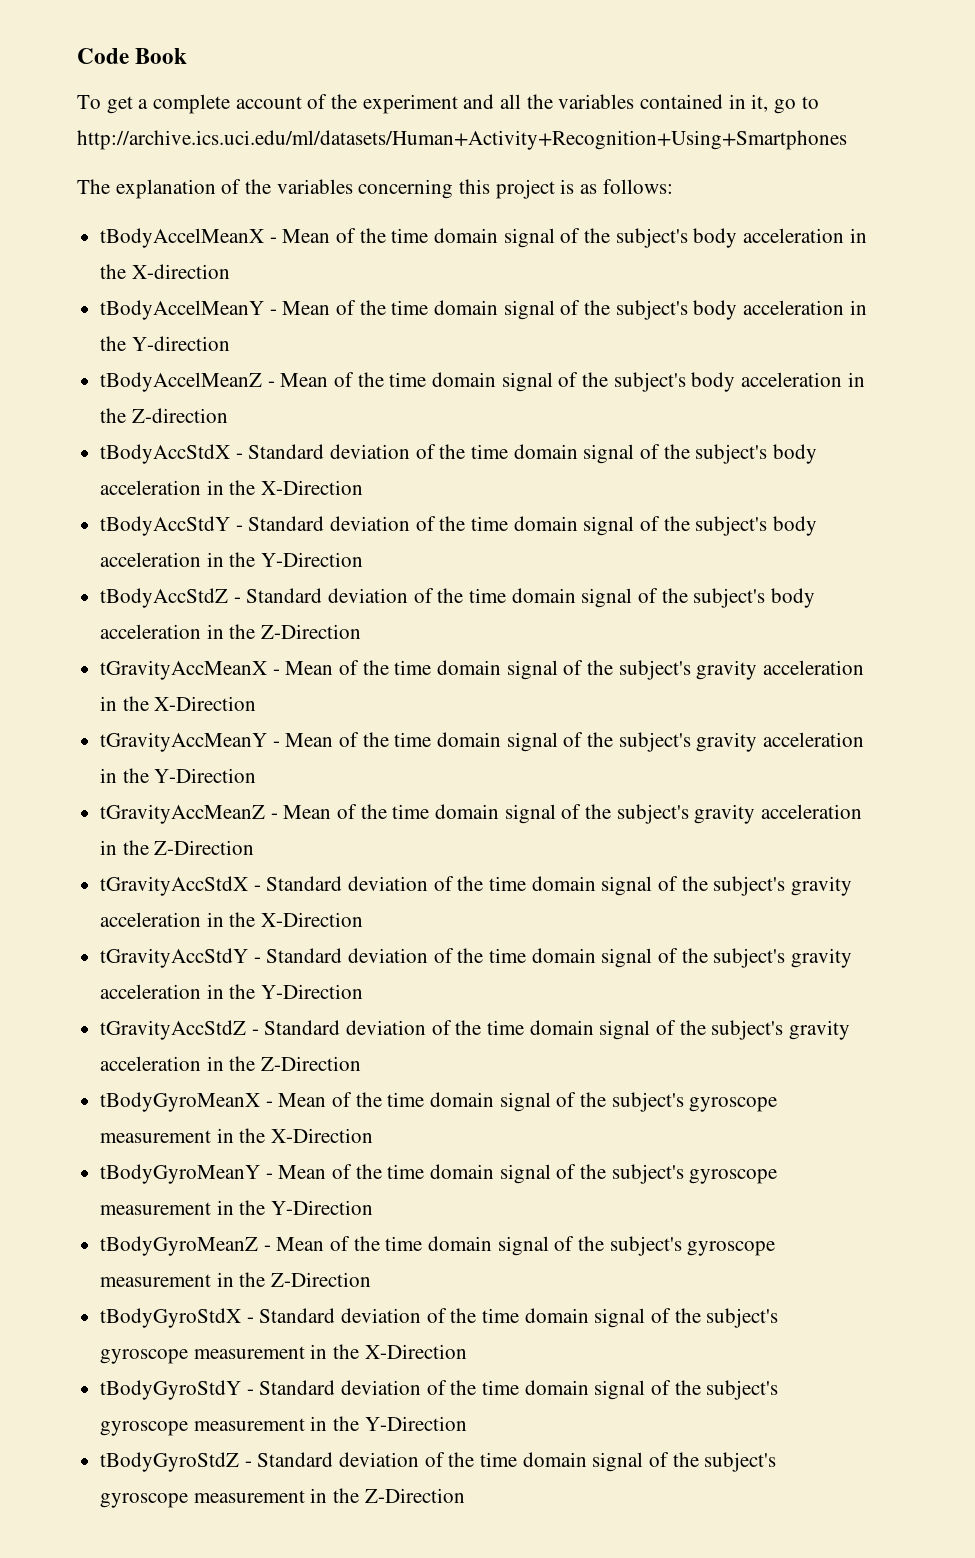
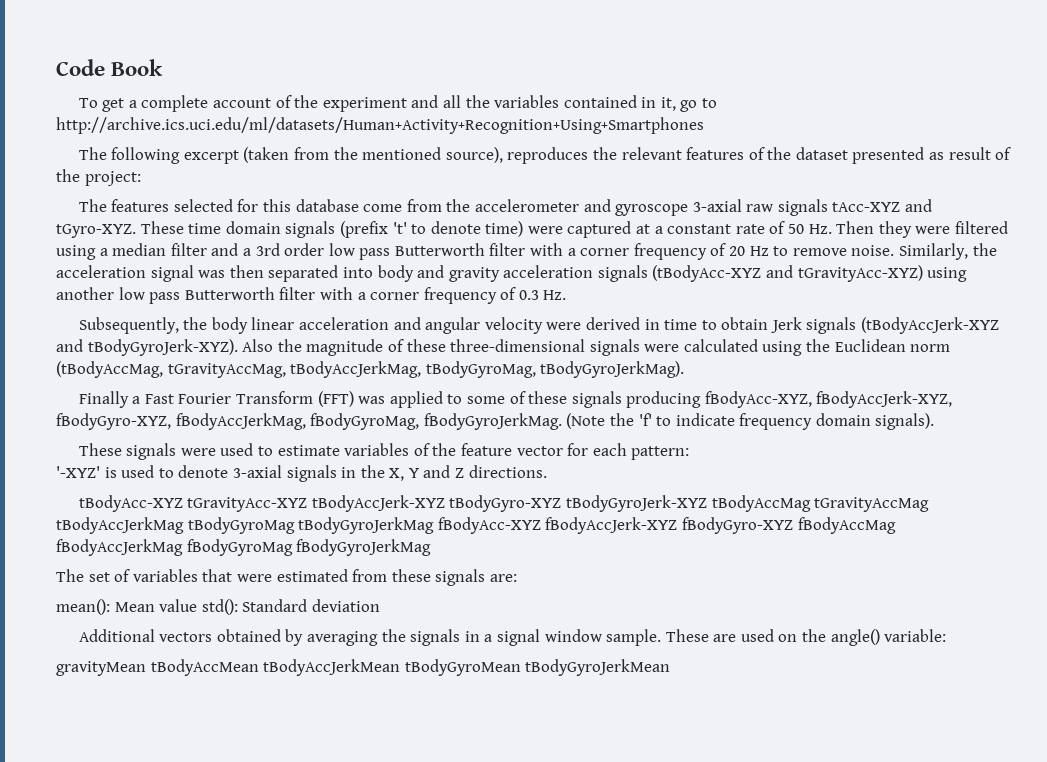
- The explanation of the variables concerning this project is as follows:
- tBodyAccelMeanX - Mean of the time domain signal of the subject's body acceleration in the X-direction
- tBodyAccelMeanY - Mean of the time domain signal of the subject's body acceleration in the Y-direction
- tBodyAccelMeanZ - Mean of the time domain signal of the subject's body acceleration in the Z-direction
- tBodyAccStdX - Standard deviation of the time domain signal of the subject's body acceleration in the X-Direction
- tBodyAccStdY - Standard deviation of the time domain signal of the subject's body acceleration in the Y-Direction
- tBodyAccStdZ - Standard deviation of the time domain signal of the subject's body acceleration in the Z-Direction
- tGravityAccMeanX - Mean of the time domain signal of the subject's gravity acceleration in the X-Direction
- tGravityAccMeanY - Mean of the time domain signal of the subject's gravity acceleration in the Y-Direction
- tGravityAccMeanZ - Mean of the time domain signal of the subject's gravity acceleration in the Z-Direction
- tGravityAccStdX - Standard deviation of the time domain signal of the subject's gravity acceleration in the X-Direction
- tGravityAccStdY - Standard deviation of the time domain signal of the subject's gravity acceleration in the Y-Direction
- tGravityAccStdZ - Standard deviation of the time domain signal of the subject's gravity acceleration in the Z-Direction
- tBodyGyroMeanX - Mean of the time domain signal of the subject's gyroscope measurement in the X-Direction
- tBodyGyroMeanY - Mean of the time domain signal of the subject's gyroscope measurement in the Y-Direction
- tBodyGyroMeanZ - Mean of the time domain signal of the subject's gyroscope measurement in the Z-Direction
- tBodyGyroStdX - Standard deviation of the time domain signal of the subject's gyroscope measurement in the X-Direction
- tBodyGyroStdY - Standard deviation of the time domain signal of the subject's gyroscope measurement in the Y-Direction
- tBodyGyroStdZ - Standard deviation of the time domain signal of the subject's gyroscope measurement in the Z-Direction
+ The following excerpt (taken from the mentioned source), reproduces the relevant features of the dataset presented as result of the project:
+ The features selected for this database come from the accelerometer and gyroscope 3-axial raw signals tAcc-XYZ and tGyro-XYZ. These time domain signals (prefix 't' to denote time) were captured at a constant rate of 50 Hz. Then they were filtered using a median filter and a 3rd order low pass Butterworth filter with a corner frequency of 20 Hz to remove noise. Similarly, the acceleration signal was then separated into body and gravity acceleration signals (tBodyAcc-XYZ and tGravityAcc-XYZ) using another low pass Butterworth filter with a corner frequency of 0.3 Hz.
+ Subsequently, the body linear acceleration and angular velocity were derived in time to obtain Jerk signals (tBodyAccJerk-XYZ and tBodyGyroJerk-XYZ). Also the magnitude of these three-dimensional signals were calculated using the Euclidean norm (tBodyAccMag, tGravityAccMag, tBodyAccJerkMag, tBodyGyroMag, tBodyGyroJerkMag).
+ Finally a Fast Fourier Transform (FFT) was applied to some of these signals producing fBodyAcc-XYZ, fBodyAccJerk-XYZ, fBodyGyro-XYZ, fBodyAccJerkMag, fBodyGyroMag, fBodyGyroJerkMag. (Note the 'f' to indicate frequency domain signals).
+ These signals were used to estimate variables of the feature vector for each pattern:
+ '-XYZ' is used to denote 3-axial signals in the X, Y and Z directions.
+ tBodyAcc-XYZ tGravityAcc-XYZ tBodyAccJerk-XYZ tBodyGyro-XYZ tBodyGyroJerk-XYZ tBodyAccMag tGravityAccMag tBodyAccJerkMag tBodyGyroMag tBodyGyroJerkMag fBodyAcc-XYZ fBodyAccJerk-XYZ fBodyGyro-XYZ fBodyAccMag fBodyAccJerkMag fBodyGyroMag fBodyGyroJerkMag
+ The set of variables that were estimated from these signals are:
+ mean(): Mean value std(): Standard deviation
+ Additional vectors obtained by averaging the signals in a signal window sample. These are used on the angle() variable:
+ gravityMean tBodyAccMean tBodyAccJerkMean tBodyGyroMean tBodyGyroJerkMean

